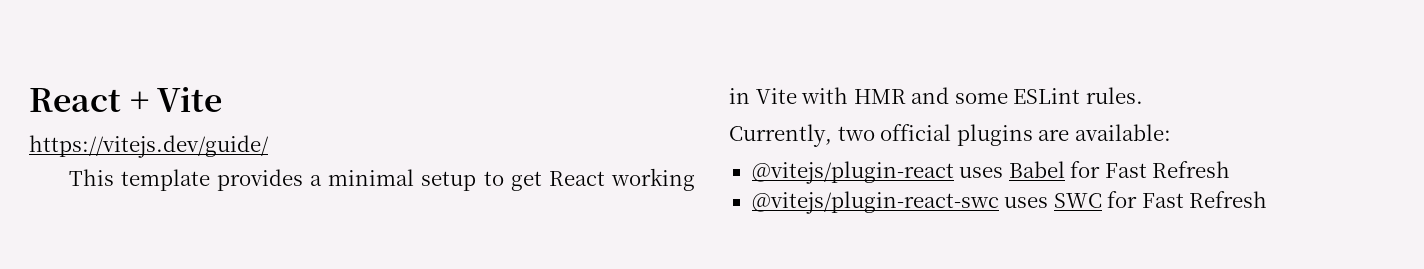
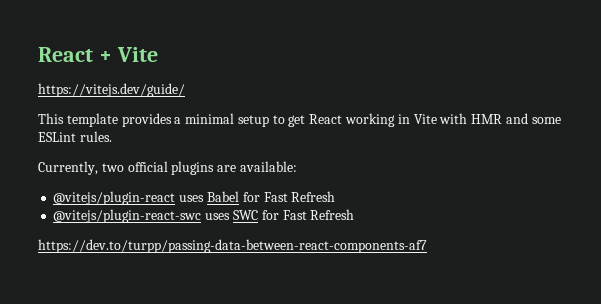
+ https://dev.to/turpp/passing-data-between-react-components-af7

